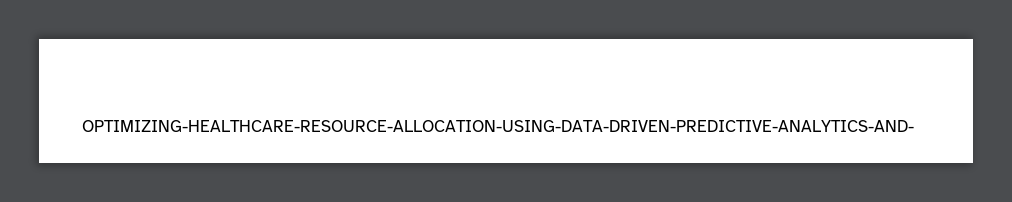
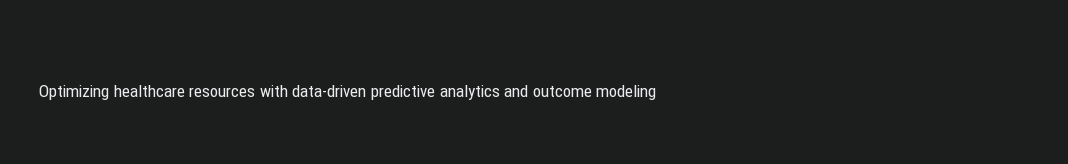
- OPTIMIZING-HEALTHCARE-RESOURCE-ALLOCATION-USING-DATA-DRIVEN-PREDICTIVE-ANALYTICS-AND-
+ Optimizing healthcare resources with data-driven predictive analytics and outcome modeling

